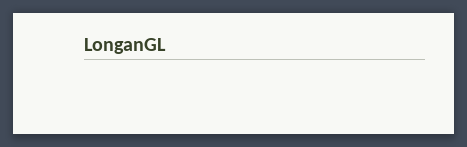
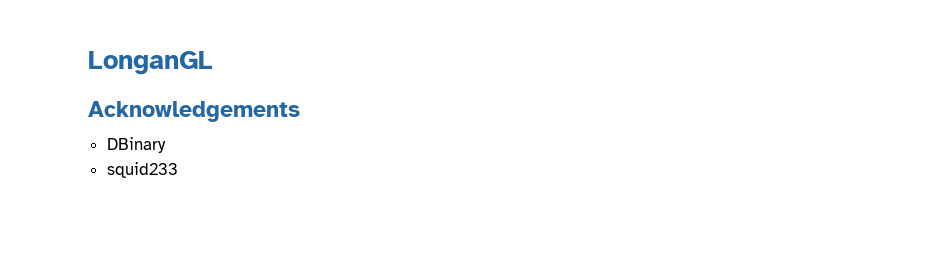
+ Acknowledgements
+ DBinary
+ squid233

